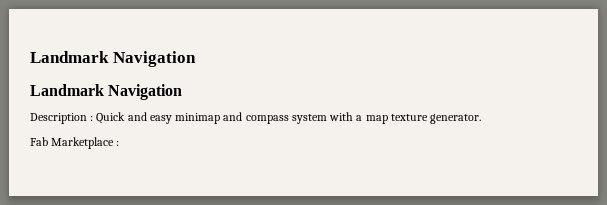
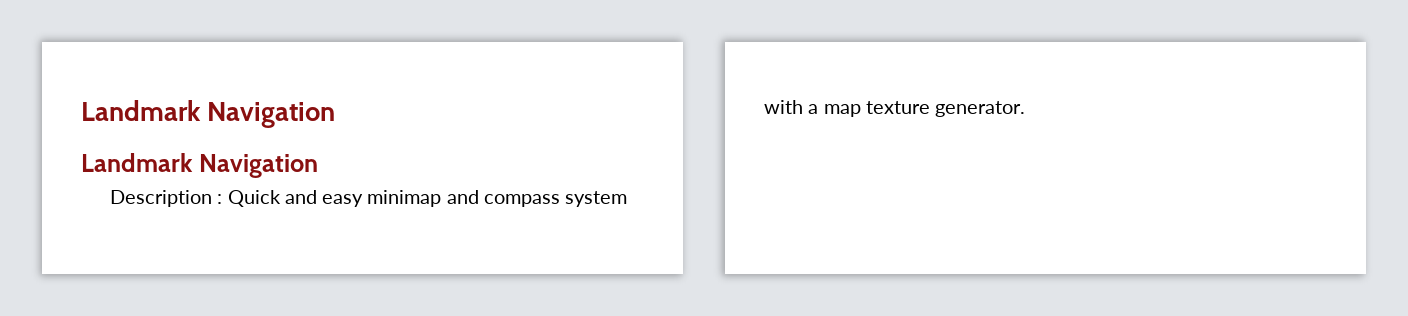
- Fab Marketplace :

